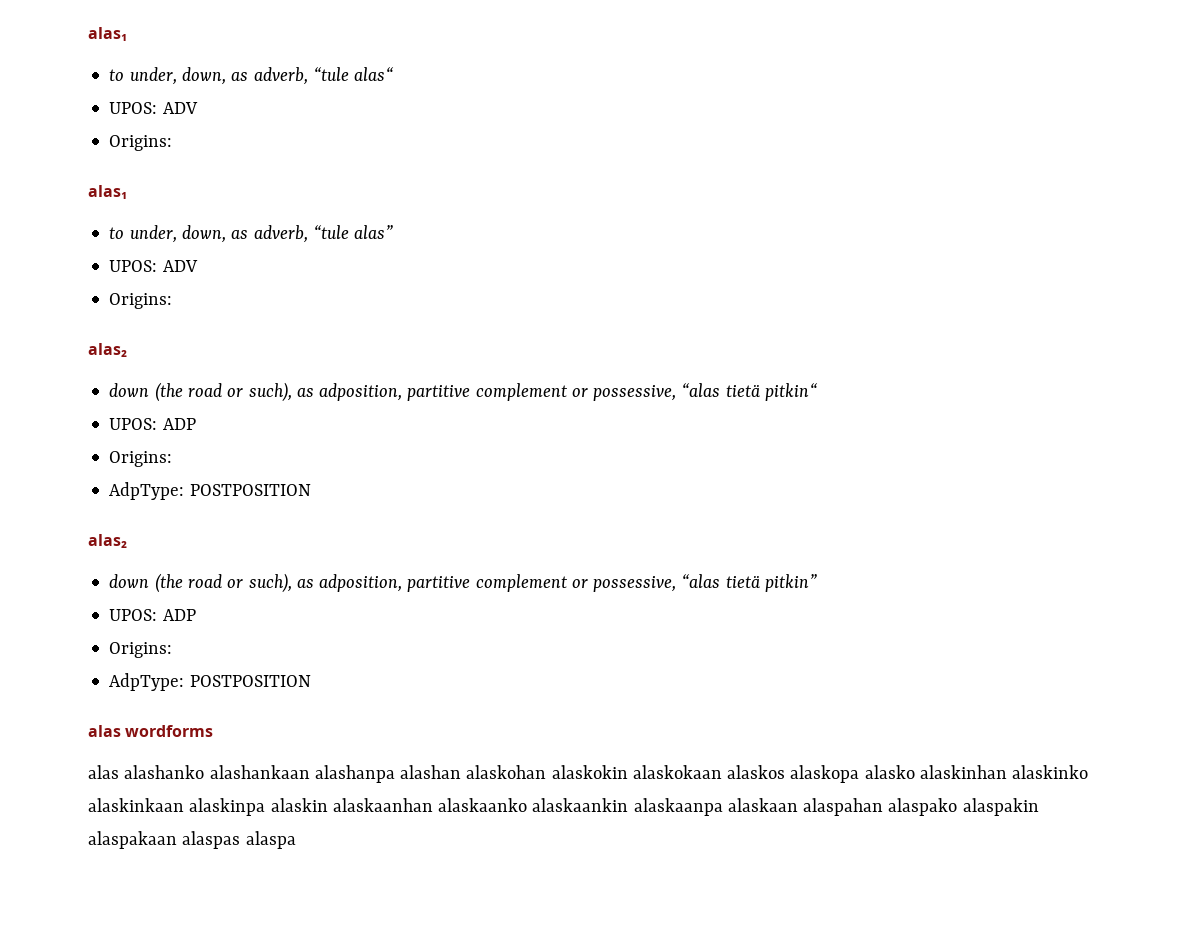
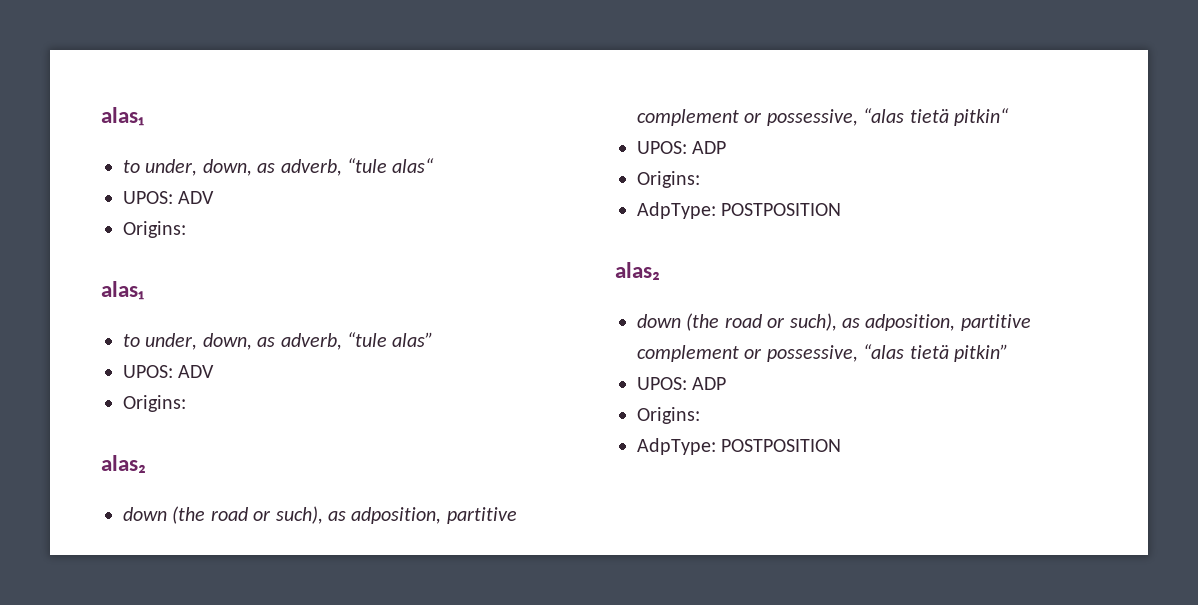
- alas wordforms
- alas alashanko alashankaan alashanpa alashan alaskohan alaskokin alaskokaan alaskos alaskopa alasko alaskinhan alaskinko alaskinkaan alaskinpa alaskin alaskaanhan alaskaanko alaskaankin alaskaanpa alaskaan alaspahan alaspako alaspakin alaspakaan alaspas alaspa

